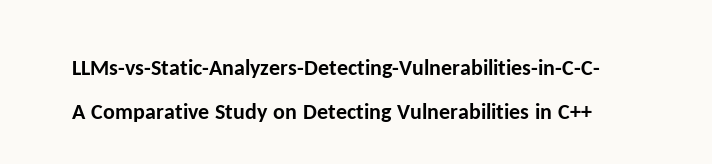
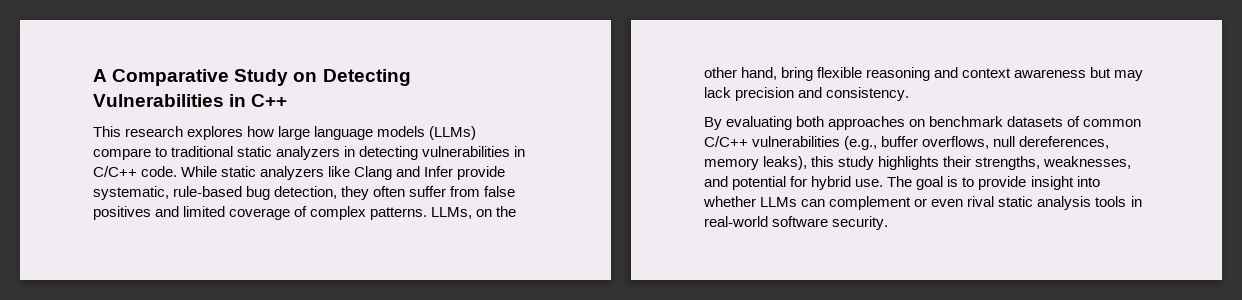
- LLMs-vs-Static-Analyzers-Detecting-Vulnerabilities-in-C-C-
+ This research explores how large language models (LLMs) compare to traditional static analyzers in detecting vulnerabilities in C/C++ code. While static analyzers like Clang and Infer provide systematic, rule-based bug detection, they often suffer from false positives and limited coverage of complex patterns. LLMs, on the other hand, bring flexible reasoning and context awareness but may lack precision and consistency.
+ By evaluating both approaches on benchmark datasets of common C/C++ vulnerabilities (e.g., buffer overflows, null dereferences, memory leaks), this study highlights their strengths, weaknesses, and potential for hybrid use. The goal is to provide insight into whether LLMs can complement or even rival static analysis tools in real-world software security.

